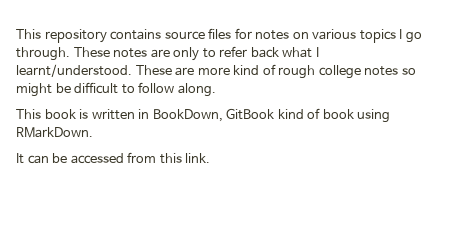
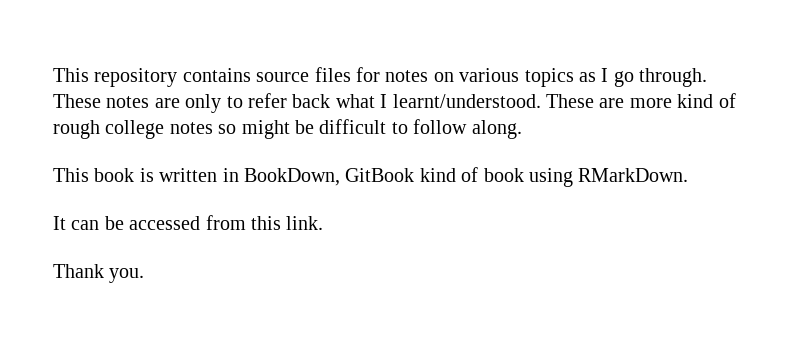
- This repository contains source files for notes on various topics I go through.
+ This repository contains source files for notes on various topics as I go through.
+ Thank you.

